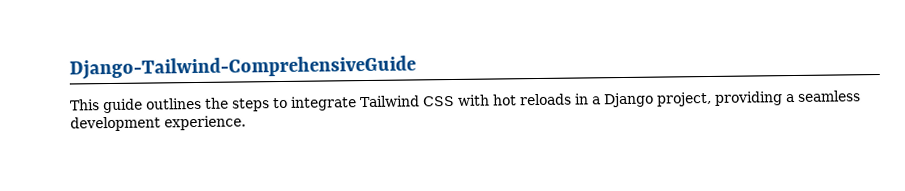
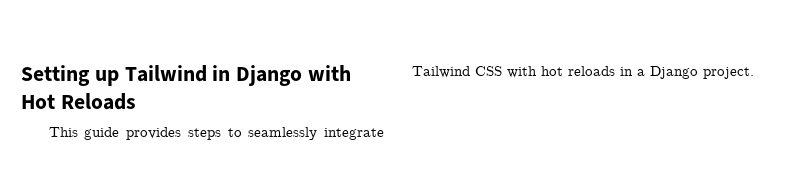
- Django-Tailwind-ComprehensiveGuide
+ Setting up Tailwind in Django with Hot Reloads
- This guide outlines the steps to integrate Tailwind CSS with hot reloads in a Django project, providing a seamless development experience.
+ This guide provides steps to seamlessly integrate Tailwind CSS with hot reloads in a Django project.

